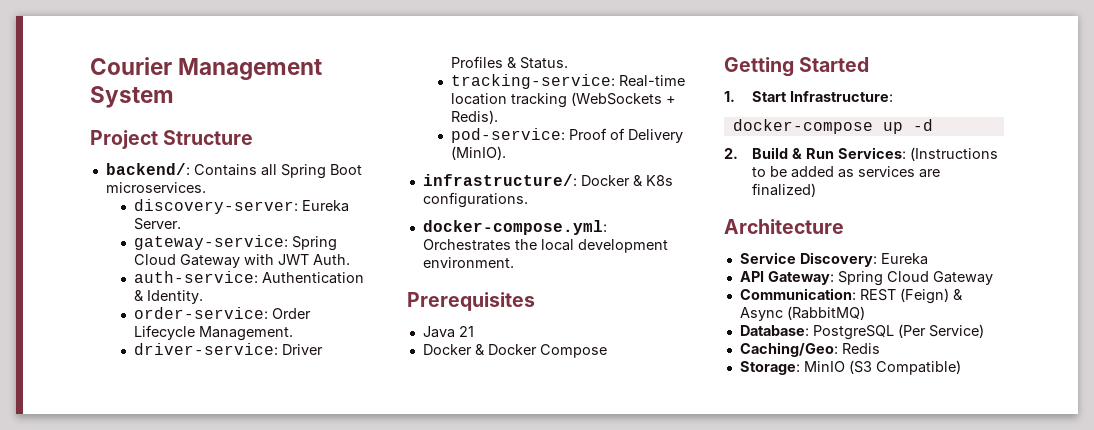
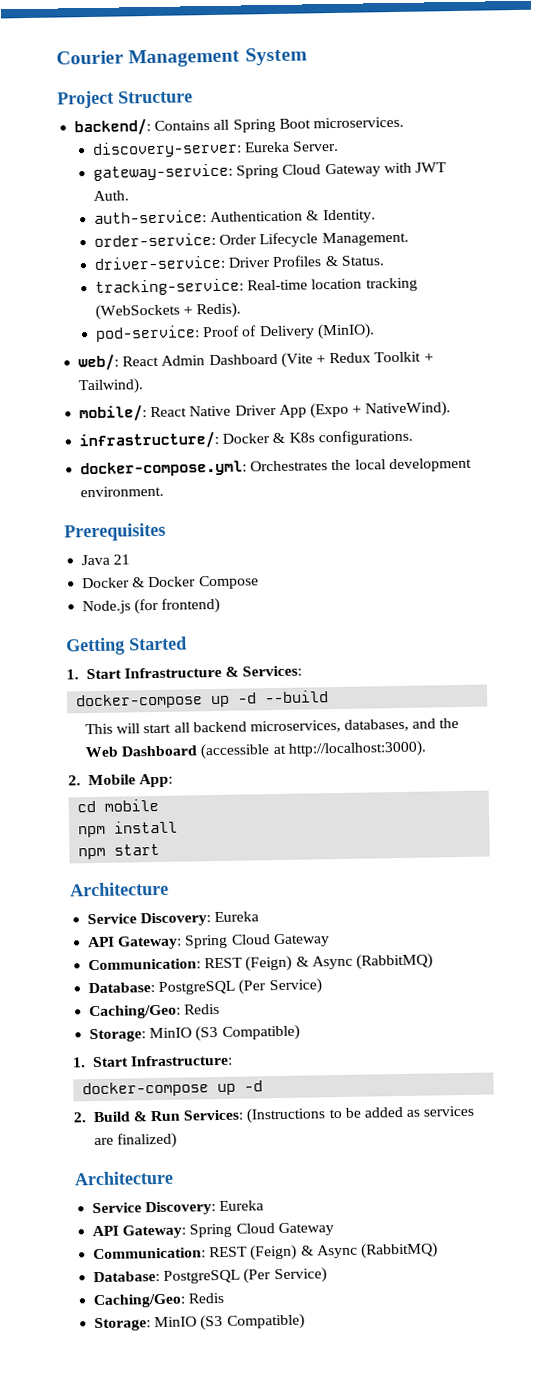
+ web/: React Admin Dashboard (Vite + Redux Toolkit + Tailwind).
+ mobile/: React Native Driver App (Expo + NativeWind).
+ Node.js (for frontend)
+ 1. Start Infrastructure & Services:
+ docker-compose up -d --build
+ This will start all backend microservices, databases, and the Web Dashboard (accessible at http://localhost:3000).
+ 2. Mobile App:
+ cd mobile
+ npm install
+ npm start
+ Architecture
+ Service Discovery: Eureka
+ API Gateway: Spring Cloud Gateway
+ Communication: REST (Feign) & Async (RabbitMQ)
+ Database: PostgreSQL (Per Service)
+ Caching/Geo: Redis
+ Storage: MinIO (S3 Compatible)

